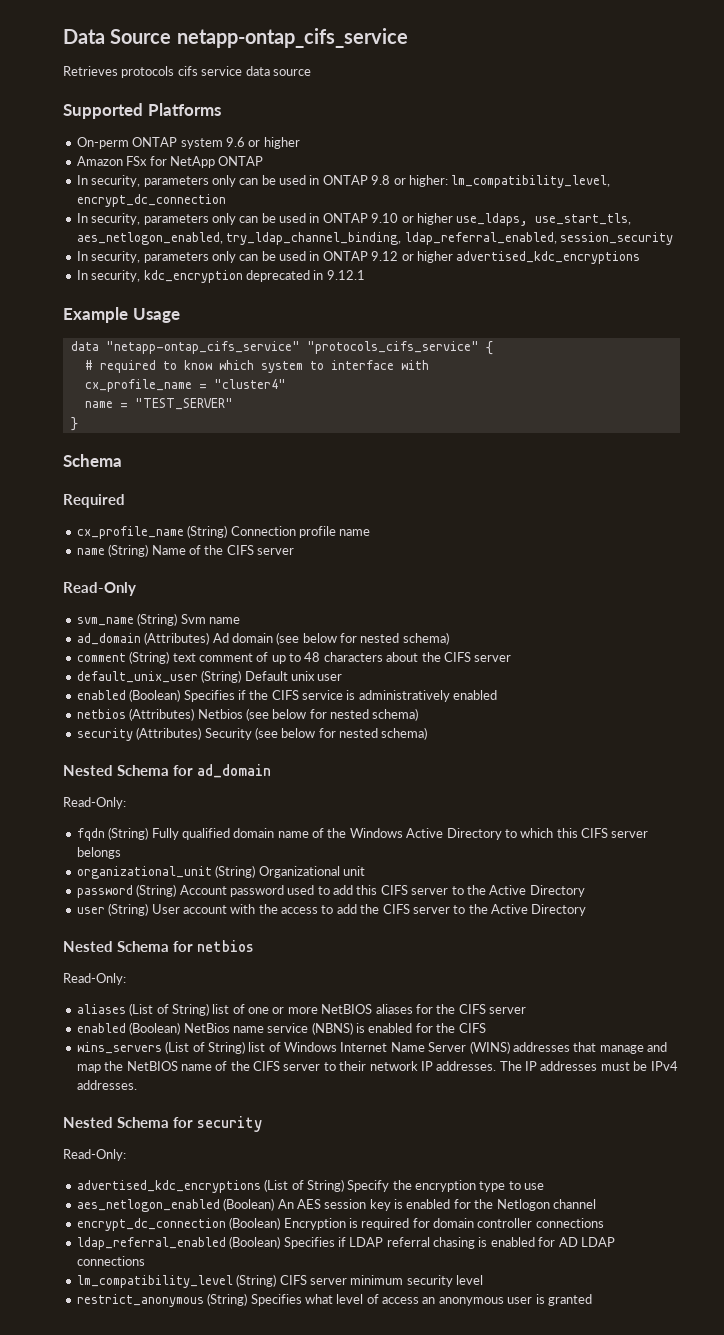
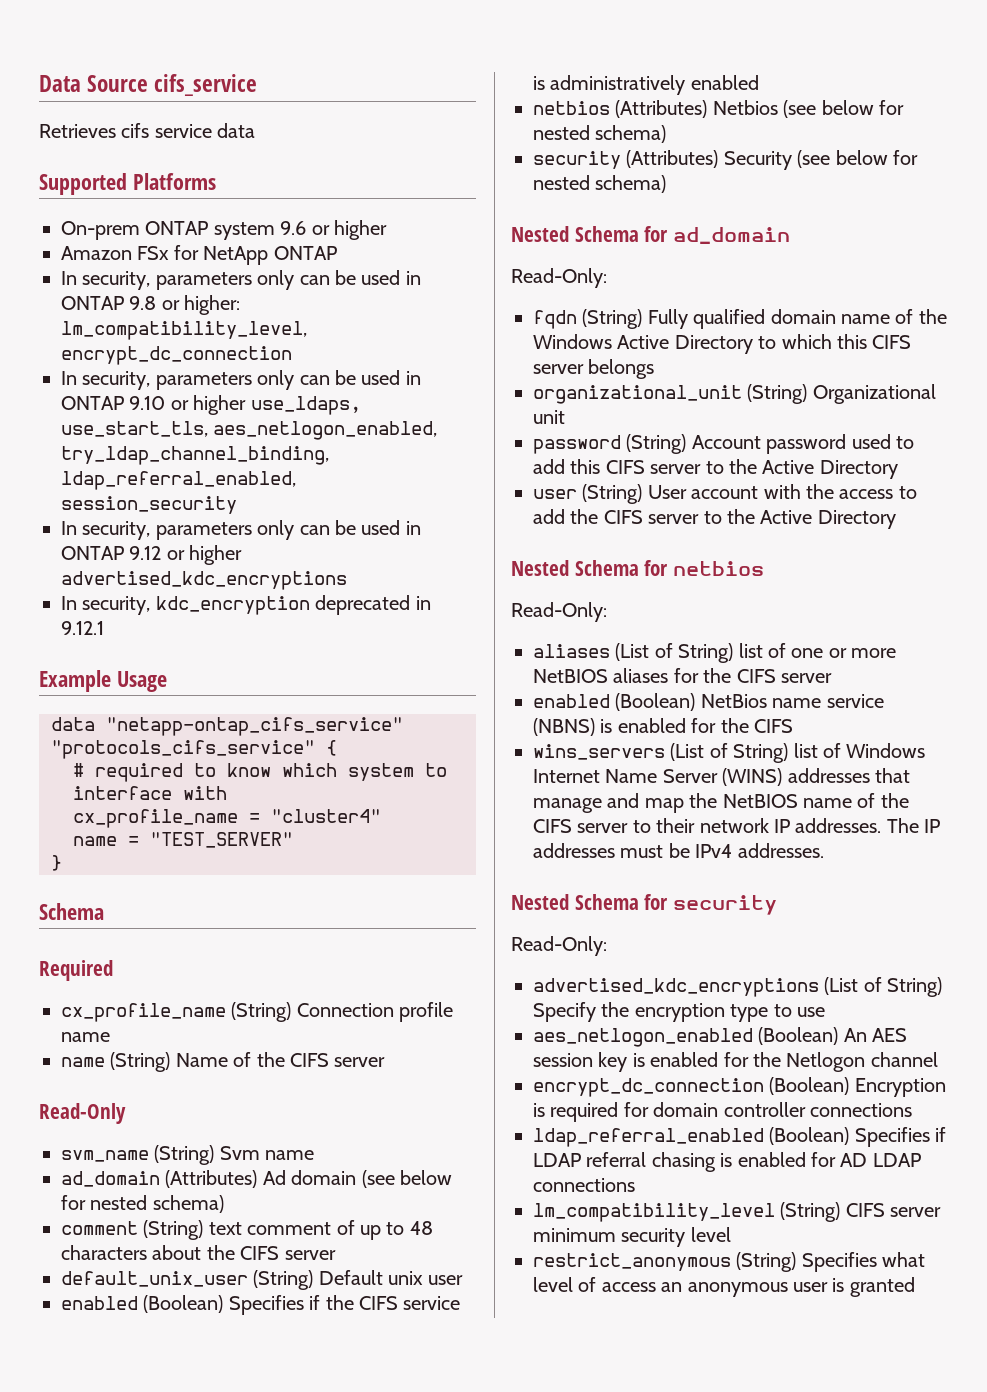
- Data Source netapp-ontap_cifs_service
+ Data Source cifs_service
- Retrieves protocols cifs service data source
+ Retrieves cifs service data
- On-perm ONTAP system 9.6 or higher
+ On-prem ONTAP system 9.6 or higher

